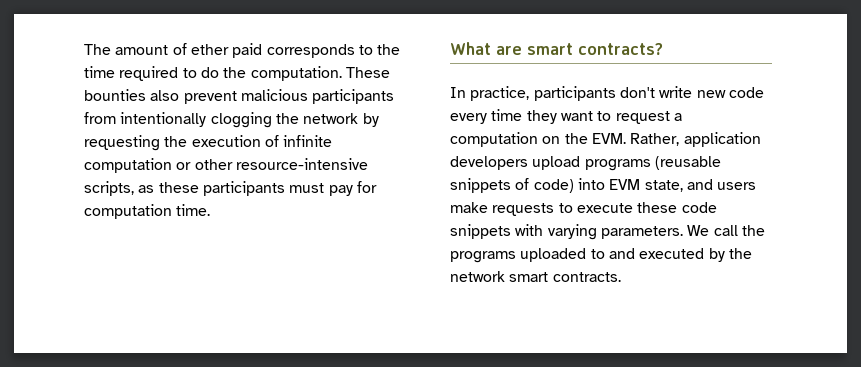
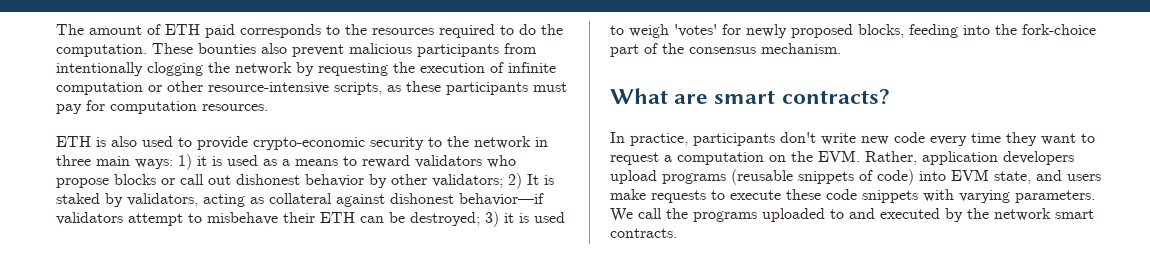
- The amount of ether paid corresponds to the time required to do the computation.
+ The amount of ETH paid corresponds to the resources required to do the computation.
- These bounties also prevent malicious participants from intentionally clogging the network by requesting the execution of infinite computation or other resource-intensive scripts, as these participants must pay for computation time.
+ These bounties also prevent malicious participants from intentionally clogging the network by requesting the execution of infinite computation or other resource-intensive scripts, as these participants must pay for computation resources.
+ ETH is also used to provide crypto-economic security to the network in three main ways: 1) it is used as a means to reward validators who propose blocks or call out dishonest behavior by other validators; 2) It is staked by validators, acting as collateral against dishonest behavior—if validators attempt to misbehave their ETH can be destroyed; 3) it is used to weigh 'votes' for newly proposed blocks, feeding into the fork-choice part of the consensus mechanism.

